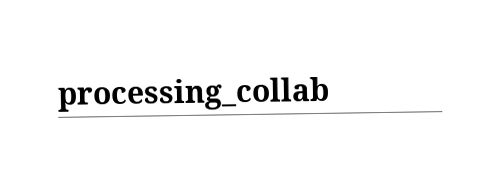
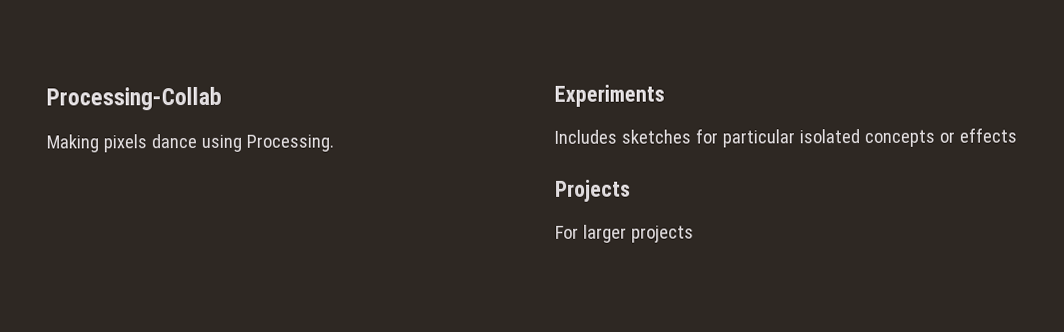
- processing_collab
+ Processing-Collab
+ Making pixels dance using Processing.
+ Experiments
+ Includes sketches for particular isolated concepts or effects
+ Projects
+ For larger projects

